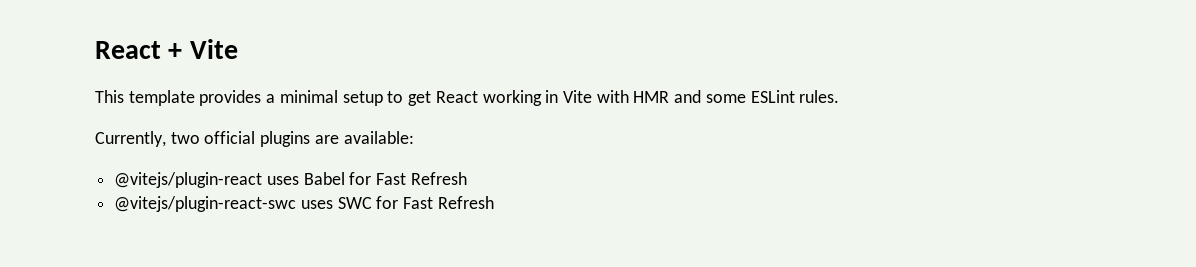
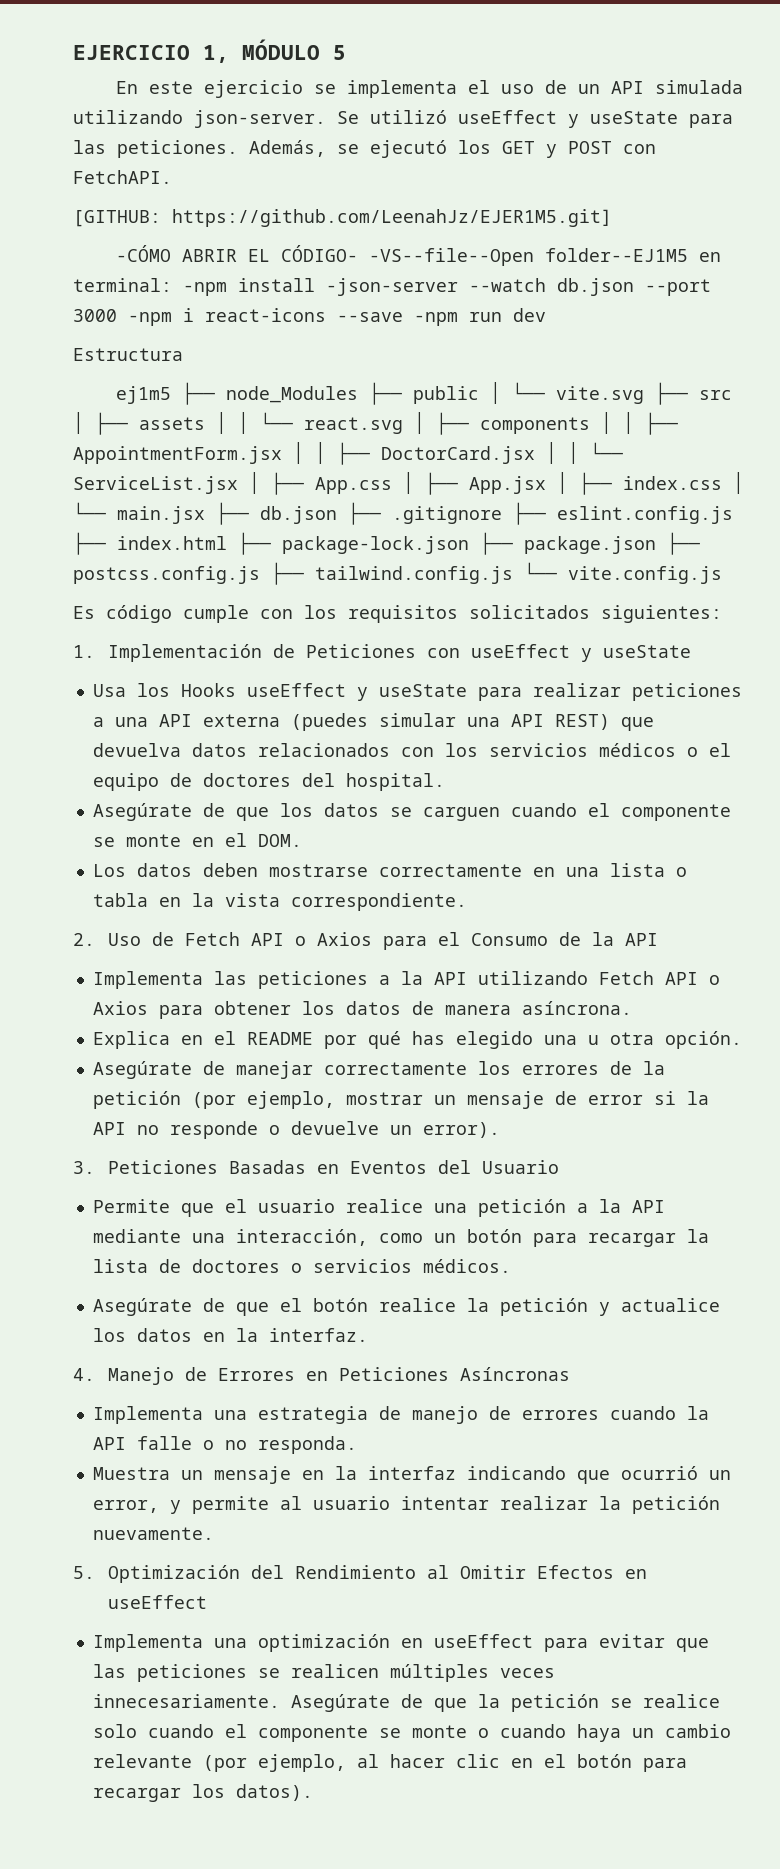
- React + Vite
- This template provides a minimal setup to get React working in Vite with HMR and some ESLint rules.
- Currently, two official plugins are available:
- @vitejs/plugin-react uses Babel for Fast Refresh
- @vitejs/plugin-react-swc uses SWC for Fast Refresh
+ EJERCICIO 1, MÓDULO 5
+ En este ejercicio se implementa el uso de un API simulada utilizando json-server. Se utilizó useEffect y useState para las peticiones. Además, se ejecutó los GET y POST con FetchAPI.
+ [GITHUB: https://github.com/LeenahJz/EJER1M5.git]
+ -CÓMO ABRIR EL CÓDIGO- -VS--file--Open folder--EJ1M5 en terminal: -npm install -json-server --watch db.json --port 3000 -npm i react-icons --save -npm run dev
+ Estructura
+ ej1m5 ├── node_Modules ├── public │ └── vite.svg ├── src │ ├── assets │ │ └── react.svg │ ├── components │ │ ├── AppointmentForm.jsx │ │ ├── DoctorCard.jsx │ │ └── ServiceList.jsx │ ├── App.css │ ├── App.jsx │ ├── index.css │ └── main.jsx ├── db.json ├── .gitignore ├── eslint.config.js ├── index.html ├── package-lock.json ├── package.json ├── postcss.config.js ├── tailwind.config.js └── vite.config.js
+ Es código cumple con los requisitos solicitados siguientes:
+ 1. Implementación de Peticiones con useEffect y useState
+ Usa los Hooks useEffect y useState para realizar peticiones a una API externa (puedes simular una API REST) que devuelva datos relacionados con los servicios médicos o el equipo de doctores del hospital.
+ Asegúrate de que los datos se carguen cuando el componente se monte en el DOM.
+ Los datos deben mostrarse correctamente en una lista o tabla en la vista correspondiente.
+ 2. Uso de Fetch API o Axios para el Consumo de la API
+ Implementa las peticiones a la API utilizando Fetch API o Axios para obtener los datos de manera asíncrona.
+ Explica en el README por qué has elegido una u otra opción.
+ Asegúrate de manejar correctamente los errores de la petición (por ejemplo, mostrar un mensaje de error si la API no responde o devuelve un error).
+ 3. Peticiones Basadas en Eventos del Usuario
+ Permite que el usuario realice una petición a la API mediante una interacción, como un botón para recargar la lista de doctores o servicios médicos.
+ Asegúrate de que el botón realice la petición y actualice los datos en la interfaz.
+ 4. Manejo de Errores en Peticiones Asíncronas
+ Implementa una estrategia de manejo de errores cuando la API falle o no responda.
+ Muestra un mensaje en la interfaz indicando que ocurrió un error, y permite al usuario intentar realizar la petición nuevamente.
+ 5. Optimización del Rendimiento al Omitir Efectos en useEffect
+ Implementa una optimización en useEffect para evitar que las peticiones se realicen múltiples veces innecesariamente. Asegúrate de que la petición se realice solo cuando el componente se monte o cuando haya un cambio relevante (por ejemplo, al hacer clic en el botón para recargar los datos).

